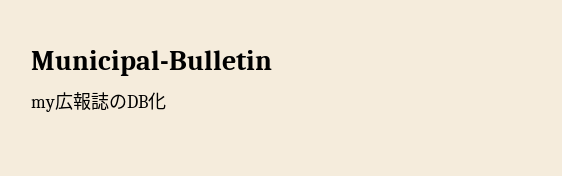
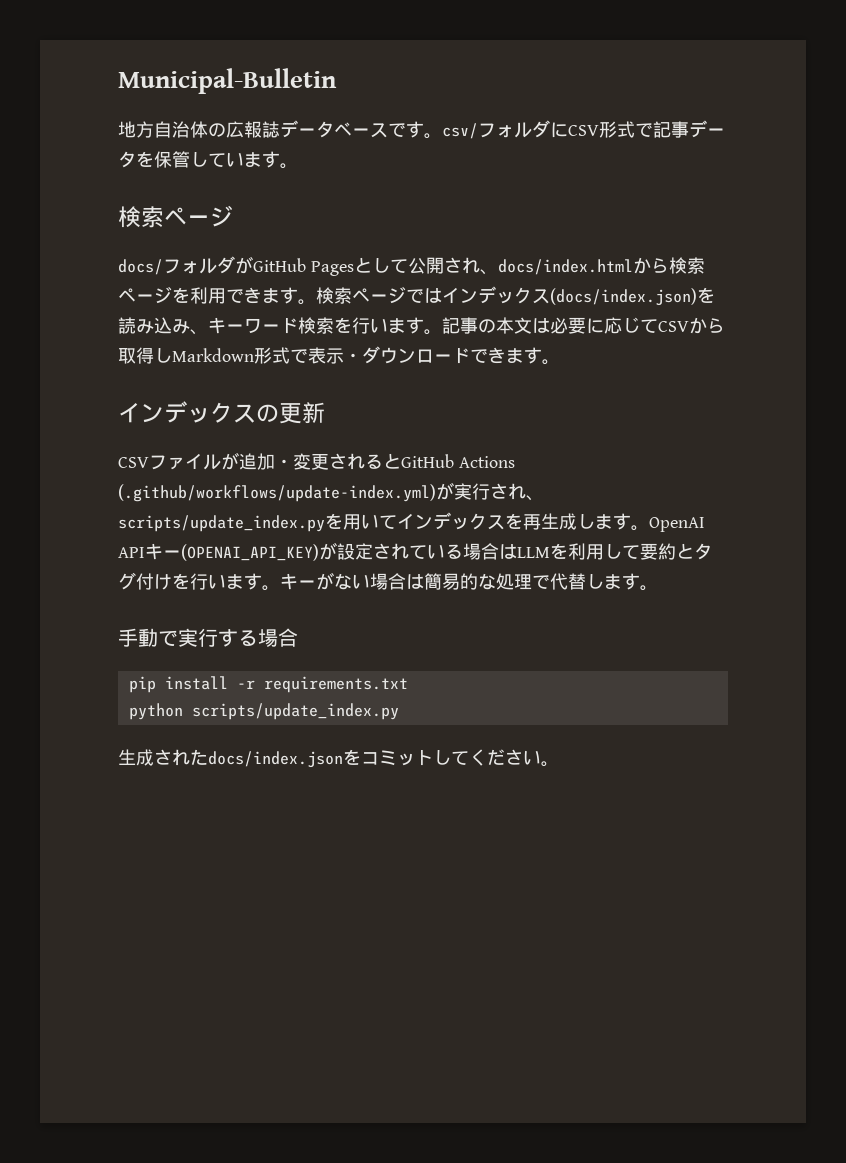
- my広報誌のDB化
+ 地方自治体の広報誌データベースです。csv/フォルダにCSV形式で記事データを保管しています。
+ 検索ページ
+ docs/フォルダがGitHub Pagesとして公開され、docs/index.htmlから検索ページを利用できます。検索ページではインデックス(docs/index.json)を読み込み、キーワード検索を行います。記事の本文は必要に応じてCSVから取得しMarkdown形式で表示・ダウンロードできます。
+ インデックスの更新
+ CSVファイルが追加・変更されるとGitHub Actions (.github/workflows/update-index.yml)が実行され、scripts/update_index.pyを用いてインデックスを再生成します。OpenAI APIキー(OPENAI_API_KEY)が設定されている場合はLLMを利用して要約とタグ付けを行います。キーがない場合は簡易的な処理で代替します。
+ 手動で実行する場合
+ pip install -r requirements.txt
+ python scripts/update_index.py
+ 生成されたdocs/index.jsonをコミットしてください。

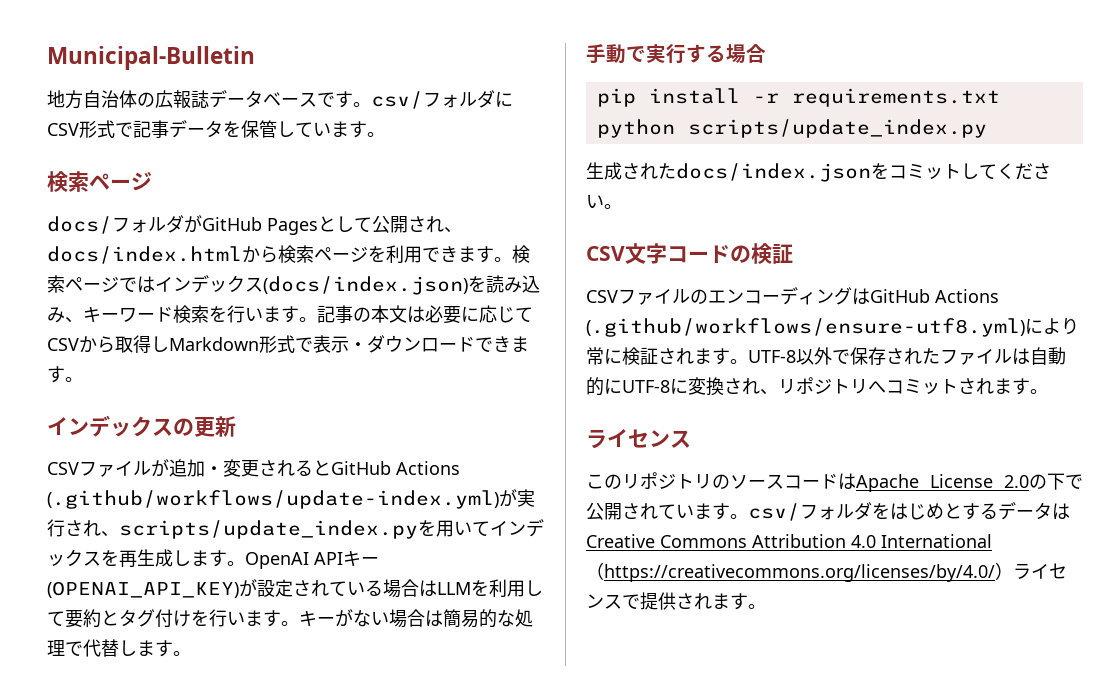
+ CSV文字コードの検証
+ CSVファイルのエンコーディングはGitHub Actions (.github/workflows/ensure-utf8.yml)により常に検証されます。UTF-8以外で保存されたファイルは自動的にUTF-8に変換され、リポジトリへコミットされます。
+ ライセンス
+ このリポジトリのソースコードはApache License 2.0の下で公開されています。csv/フォルダをはじめとするデータはCreative Commons Attribution 4.0 International（https://creativecommons.org/licenses/by/4.0/）ライセンスで提供されます。

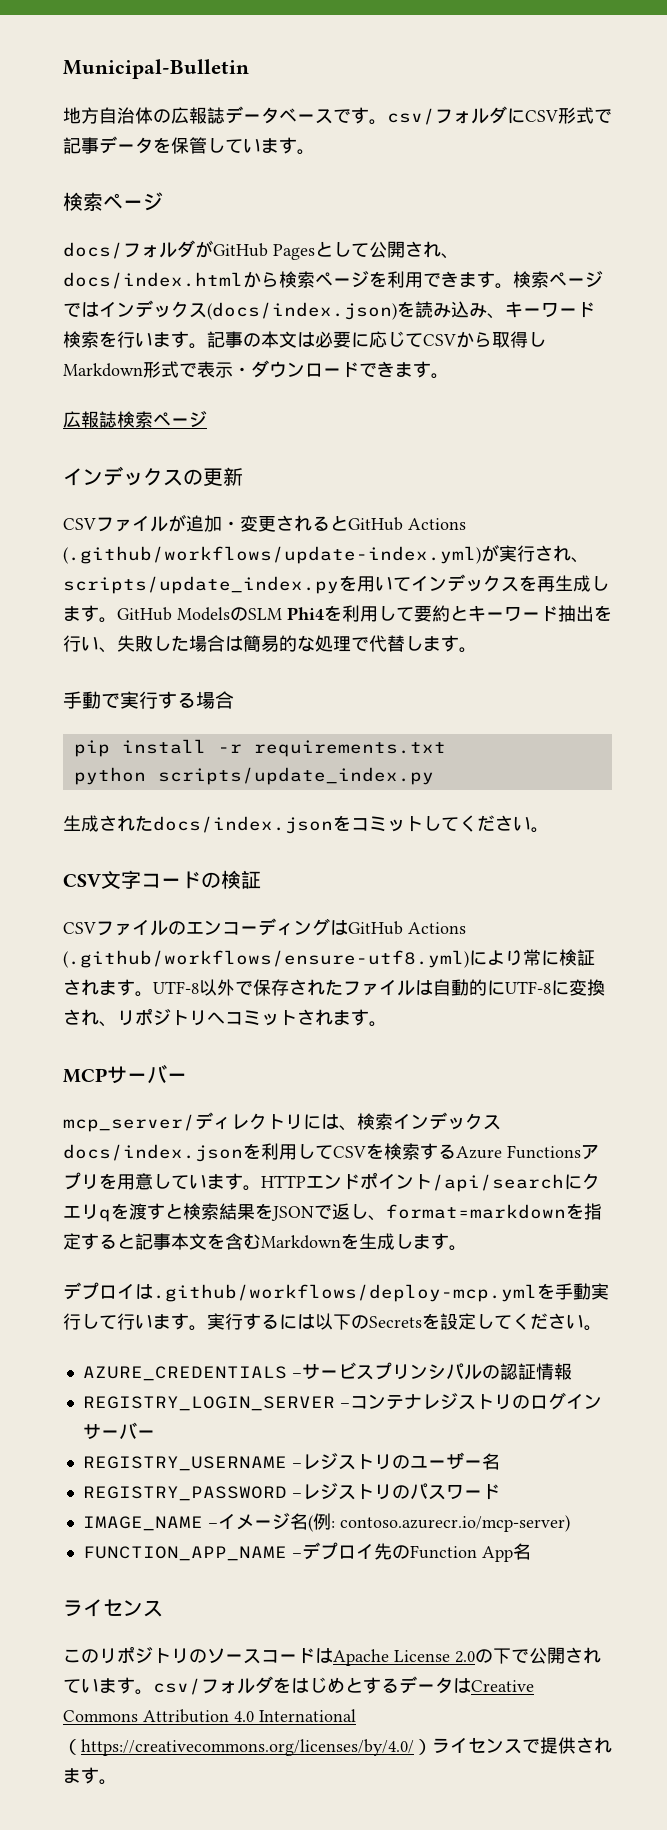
+ 広報誌検索ページ
- OpenAI APIキー(OPENAI_API_KEY)が設定されている場合はLLMを利用して要約とタグ付けを行います。キーがない場合は簡易的な処理で代替します。
+ GitHub ModelsのSLM Phi4を利用して要約とキーワード抽出を行い、失敗した場合は簡易的な処理で代替します。
+ MCPサーバー
+ mcp_server/ディレクトリには、検索インデックスdocs/index.jsonを利用してCSVを検索するAzure Functionsアプリを用意しています。HTTPエンドポイント/api/searchにクエリqを渡すと検索結果をJSONで返し、format=markdownを指定すると記事本文を含むMarkdownを生成します。
+ デプロイは.github/workflows/deploy-mcp.ymlを手動実行して行います。実行するには以下のSecretsを設定してください。
+ AZURE_CREDENTIALS –サービスプリンシパルの認証情報
+ REGISTRY_LOGIN_SERVER –コンテナレジストリのログインサーバー
+ REGISTRY_USERNAME –レジストリのユーザー名
+ REGISTRY_PASSWORD –レジストリのパスワード
+ IMAGE_NAME –イメージ名(例: contoso.azurecr.io/mcp-server)
+ FUNCTION_APP_NAME –デプロイ先のFunction App名

